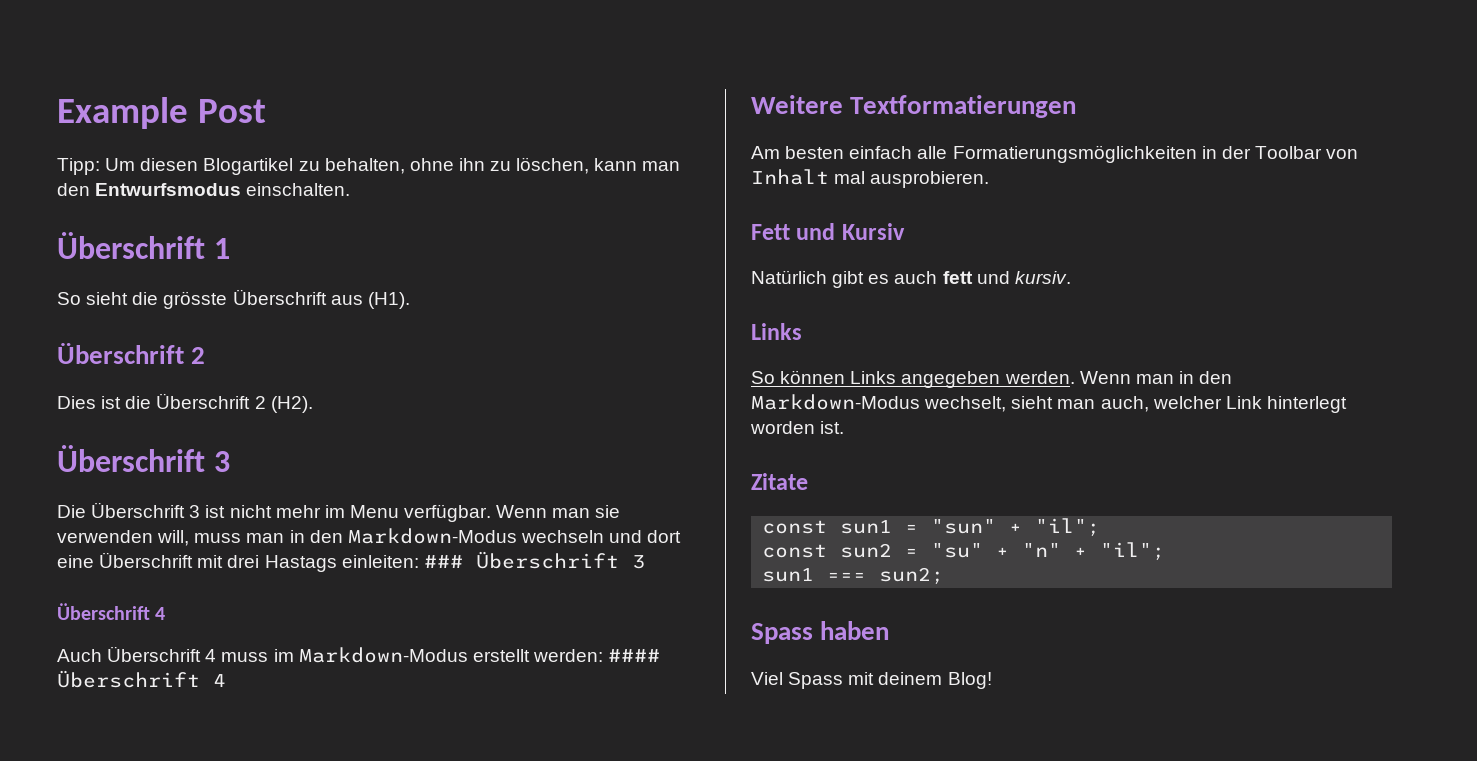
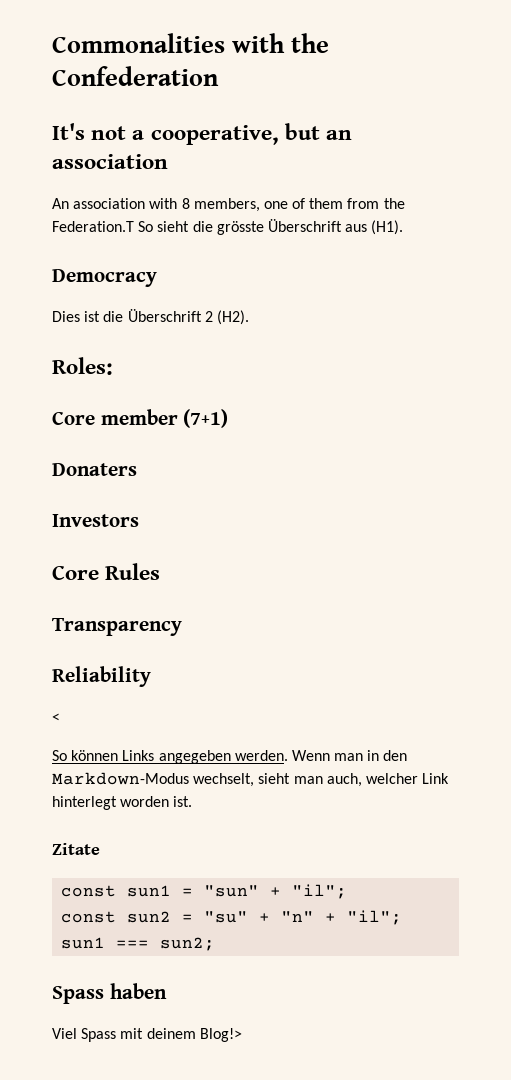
- Example Post
- Tipp: Um diesen Blogartikel zu behalten, ohne ihn zu löschen, kann man den Entwurfsmodus einschalten.
- Überschrift 1
- So sieht die grösste Überschrift aus (H1).
- Überschrift 2
+ Commonalities with the Confederation
+ It's not a cooperative, but an association
+ An association with 8 members, one of them from the Federation.T So sieht die grösste Überschrift aus (H1).
+ Democracy
  Dies ist die Überschrift 2 (H2).
- Überschrift 3
- Die Überschrift 3 ist nicht mehr im Menu verfügbar. Wenn man sie verwenden will, muss man in den Markdown-Modus wechseln und dort eine Überschrift mit drei Hastags einleiten: ### Überschrift 3
- Überschrift 4
- Auch Überschrift 4 muss im Markdown-Modus erstellt werden: #### Überschrift 4
- Weitere Textformatierungen
- Am besten einfach alle Formatierungsmöglichkeiten in der Toolbar von Inhalt mal ausprobieren.
- Fett und Kursiv
- Natürlich gibt es auch fett und kursiv.
- Links
+ Roles:
+ Core member (7+1)
+ Donaters
+ Investors
+ Core Rules
+ Transparency
+ Reliability
+ <
- Viel Spass mit deinem Blog!
+ Viel Spass mit deinem Blog!>

